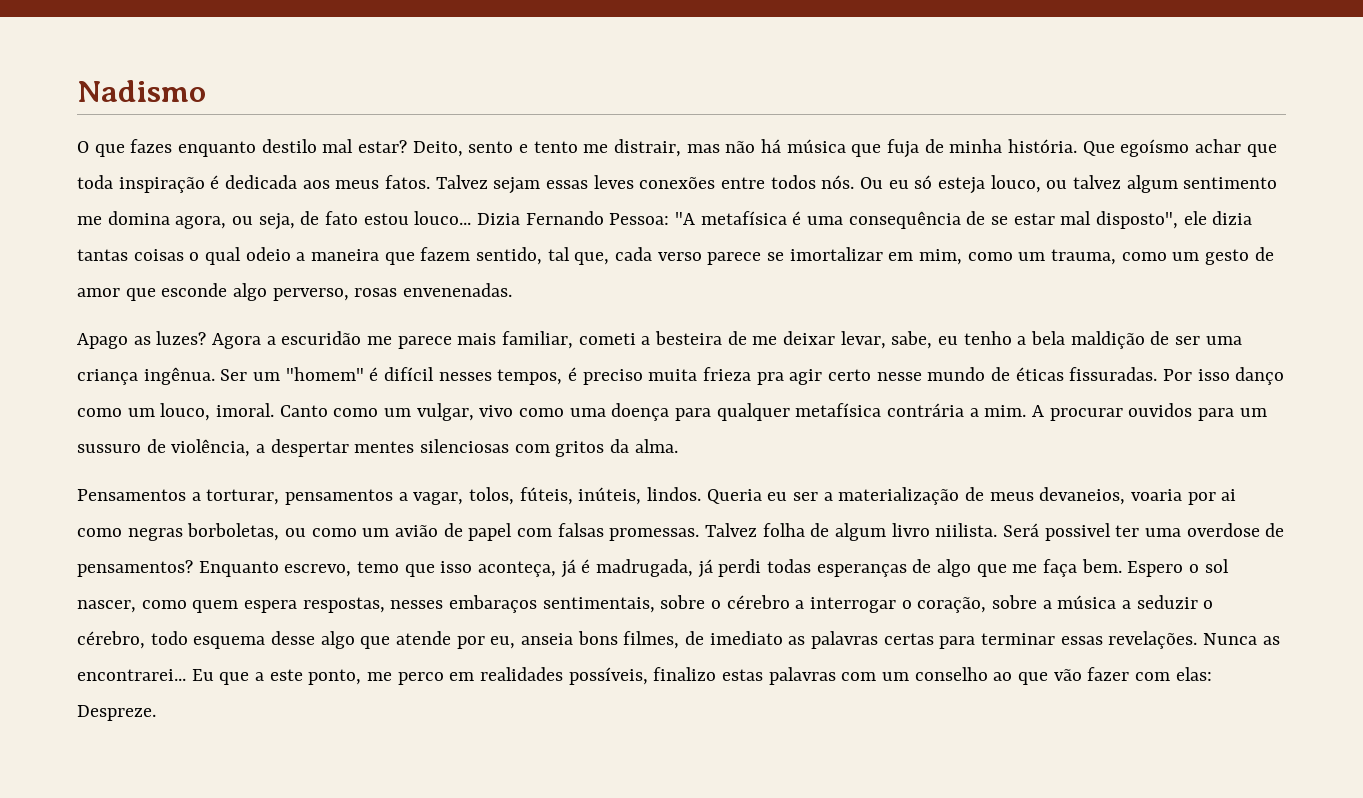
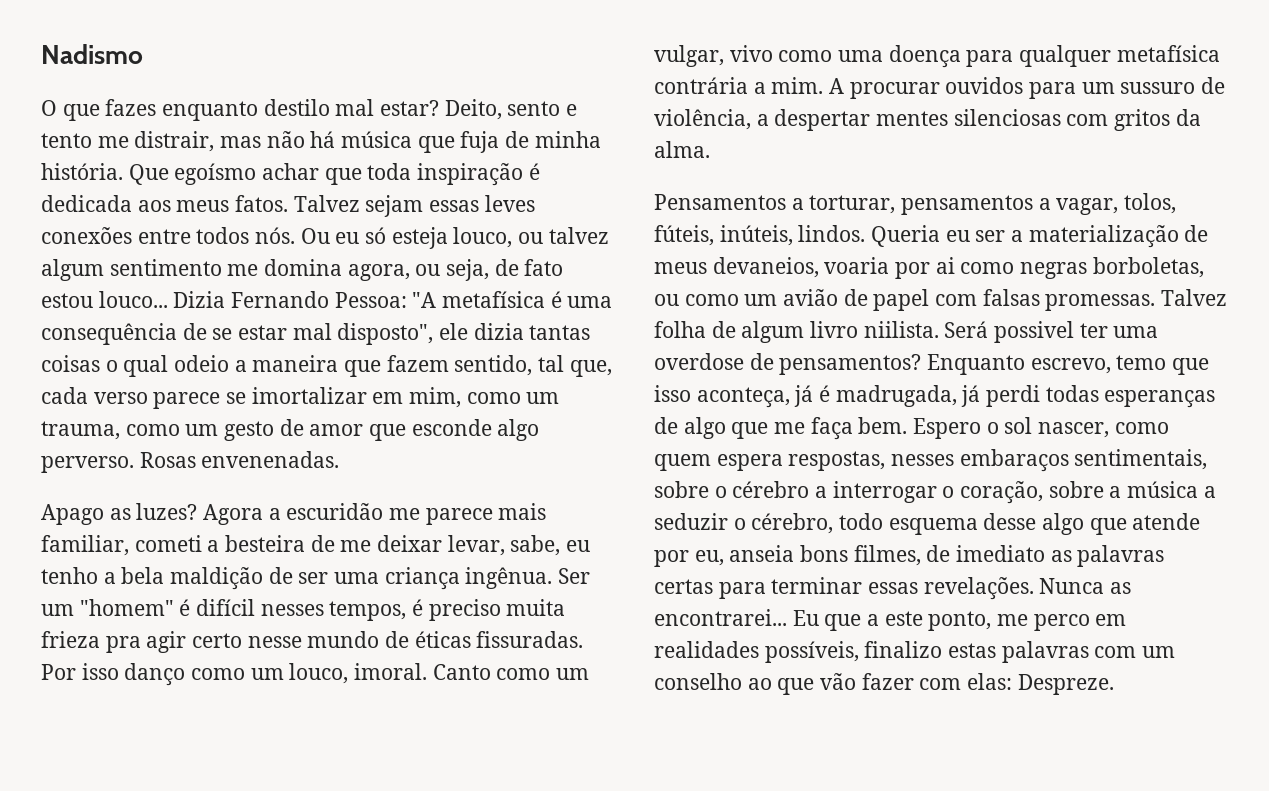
- Dizia Fernando Pessoa: "A metafísica é uma consequência de se estar mal disposto", ele dizia tantas coisas o qual odeio a maneira que fazem sentido, tal que, cada verso parece se imortalizar em mim, como um trauma, como um gesto de amor que esconde algo perverso, rosas envenenadas.
+ Dizia Fernando Pessoa: "A metafísica é uma consequência de se estar mal disposto", ele dizia tantas coisas o qual odeio a maneira que fazem sentido, tal que, cada verso parece se imortalizar em mim, como um trauma, como um gesto de amor que esconde algo perverso. Rosas envenenadas.

